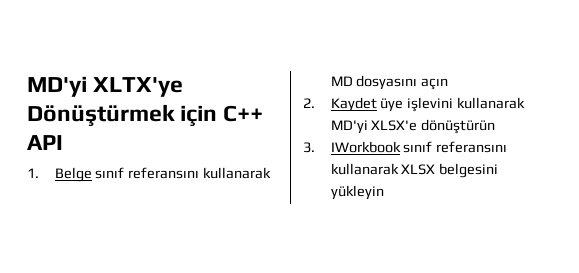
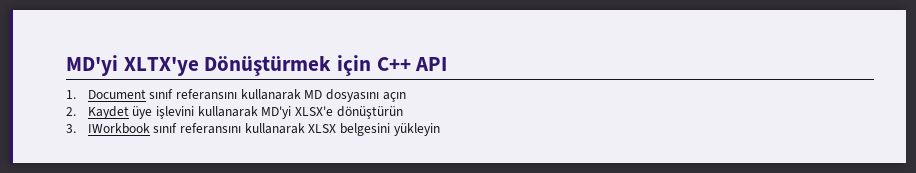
- 1. Belge sınıf referansını kullanarak MD dosyasını açın
+ 1. Document sınıf referansını kullanarak MD dosyasını açın

